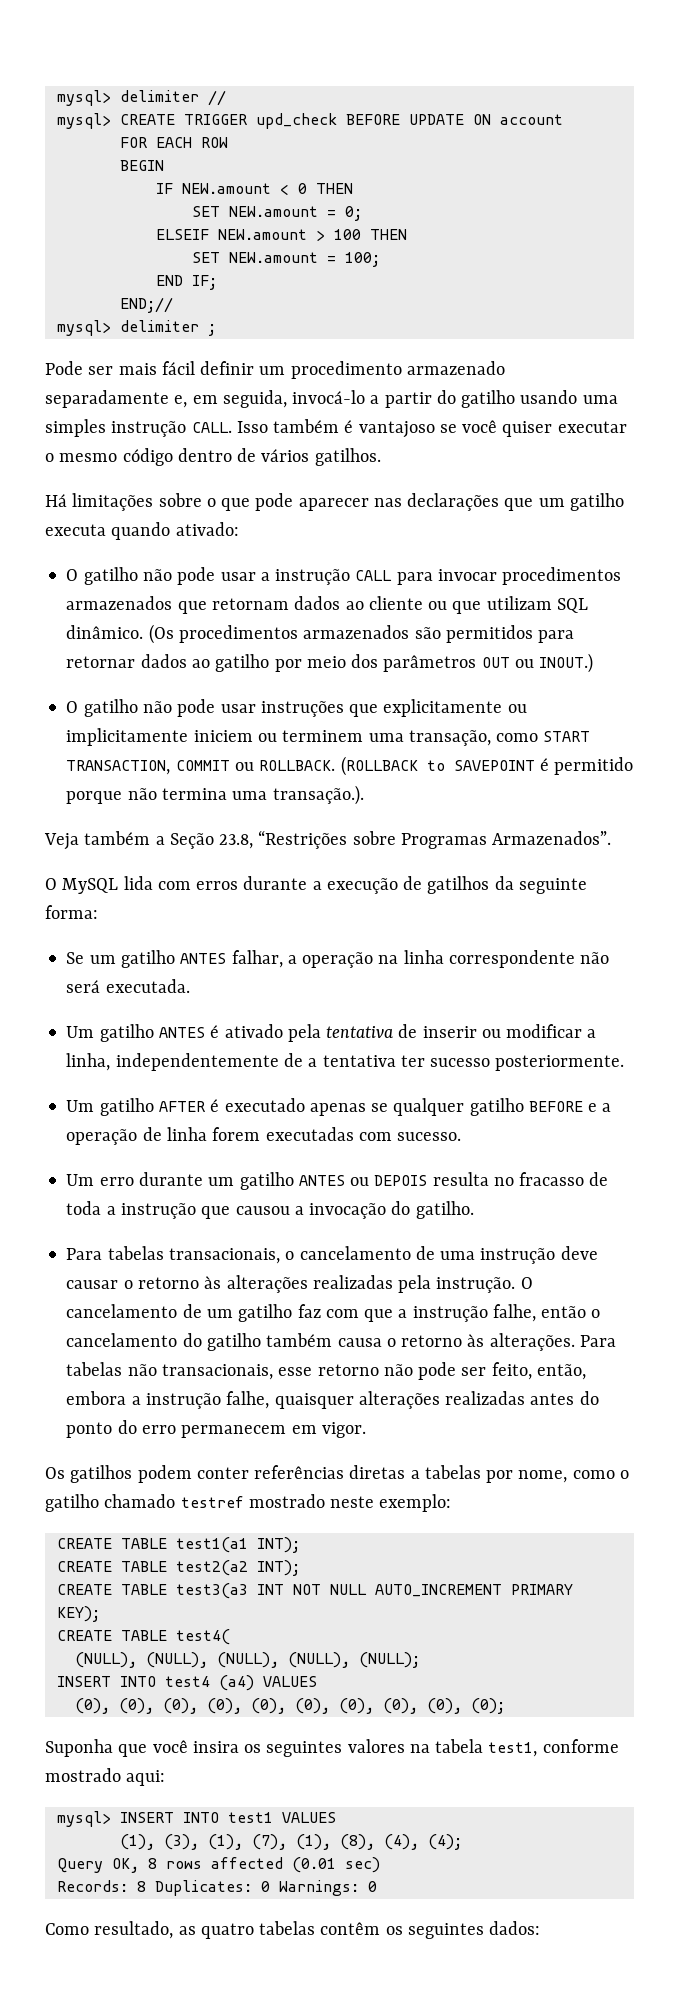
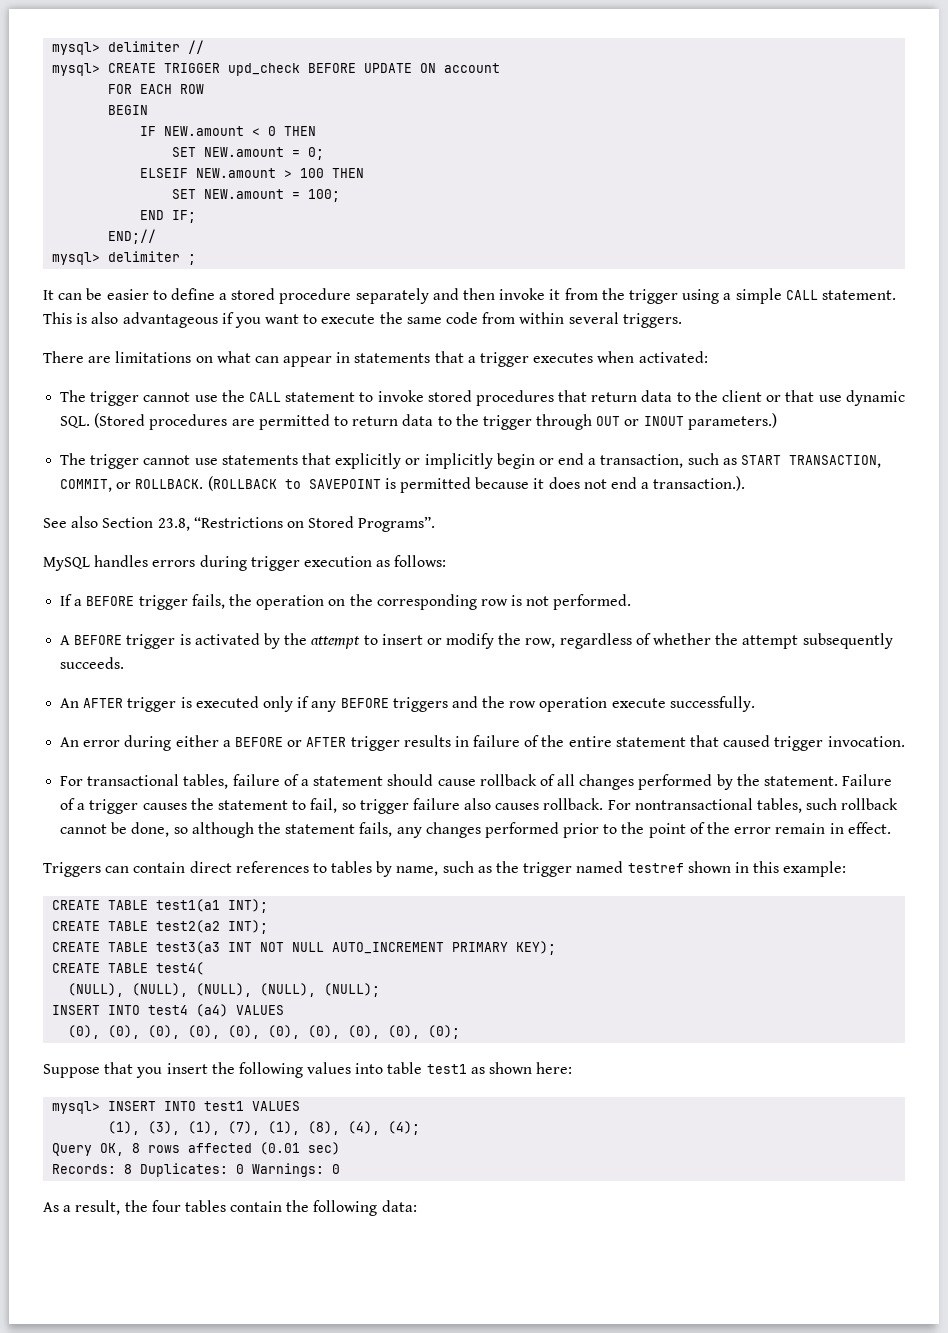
- Pode ser mais fácil definir um procedimento armazenado separadamente e, em seguida, invocá-lo a partir do gatilho usando uma simples instrução CALL. Isso também é vantajoso se você quiser executar o mesmo código dentro de vários gatilhos.
- Há limitações sobre o que pode aparecer nas declarações que um gatilho executa quando ativado:
- O gatilho não pode usar a instrução CALL para invocar procedimentos armazenados que retornam dados ao cliente ou que utilizam SQL dinâmico. (Os procedimentos armazenados são permitidos para retornar dados ao gatilho por meio dos parâmetros OUT ou INOUT.)
- O gatilho não pode usar instruções que explicitamente ou implicitamente iniciem ou terminem uma transação, como START TRANSACTION, COMMIT ou ROLLBACK. (ROLLBACK to SAVEPOINT é permitido porque não termina uma transação.).
- Veja também a Seção 23.8, “Restrições sobre Programas Armazenados”.
- O MySQL lida com erros durante a execução de gatilhos da seguinte forma:
- Se um gatilho ANTES falhar, a operação na linha correspondente não será executada.
- Um gatilho ANTES é ativado pela tentativa de inserir ou modificar a linha, independentemente de a tentativa ter sucesso posteriormente.
- Um gatilho AFTER é executado apenas se qualquer gatilho BEFORE e a operação de linha forem executadas com sucesso.
- Um erro durante um gatilho ANTES ou DEPOIS resulta no fracasso de toda a instrução que causou a invocação do gatilho.
- Para tabelas transacionais, o cancelamento de uma instrução deve causar o retorno às alterações realizadas pela instrução. O cancelamento de um gatilho faz com que a instrução falhe, então o cancelamento do gatilho também causa o retorno às alterações. Para tabelas não transacionais, esse retorno não pode ser feito, então, embora a instrução falhe, quaisquer alterações realizadas antes do ponto do erro permanecem em vigor.
- Os gatilhos podem conter referências diretas a tabelas por nome, como o gatilho chamado testref mostrado neste exemplo:
+ It can be easier to define a stored procedure separately and then invoke it from the trigger using a simple CALL statement. This is also advantageous if you want to execute the same code from within several triggers.
+ There are limitations on what can appear in statements that a trigger executes when activated:
+ The trigger cannot use the CALL statement to invoke stored procedures that return data to the client or that use dynamic SQL. (Stored procedures are permitted to return data to the trigger through OUT or INOUT parameters.)
+ The trigger cannot use statements that explicitly or implicitly begin or end a transaction, such as START TRANSACTION, COMMIT, or ROLLBACK. (ROLLBACK to SAVEPOINT is permitted because it does not end a transaction.).
+ See also Section 23.8, “Restrictions on Stored Programs”.
+ MySQL handles errors during trigger execution as follows:
+ If a BEFORE trigger fails, the operation on the corresponding row is not performed.
+ A BEFORE trigger is activated by the attempt to insert or modify the row, regardless of whether the attempt subsequently succeeds.
+ An AFTER trigger is executed only if any BEFORE triggers and the row operation execute successfully.
+ An error during either a BEFORE or AFTER trigger results in failure of the entire statement that caused trigger invocation.
+ For transactional tables, failure of a statement should cause rollback of all changes performed by the statement. Failure of a trigger causes the statement to fail, so trigger failure also causes rollback. For nontransactional tables, such rollback cannot be done, so although the statement fails, any changes performed prior to the point of the error remain in effect.
+ Triggers can contain direct references to tables by name, such as the trigger named testref shown in this example:
- Suponha que você insira os seguintes valores na tabela test1, conforme mostrado aqui:
+ Suppose that you insert the following values into table test1 as shown here:
- Como resultado, as quatro tabelas contêm os seguintes dados:
+ As a result, the four tables contain the following data:

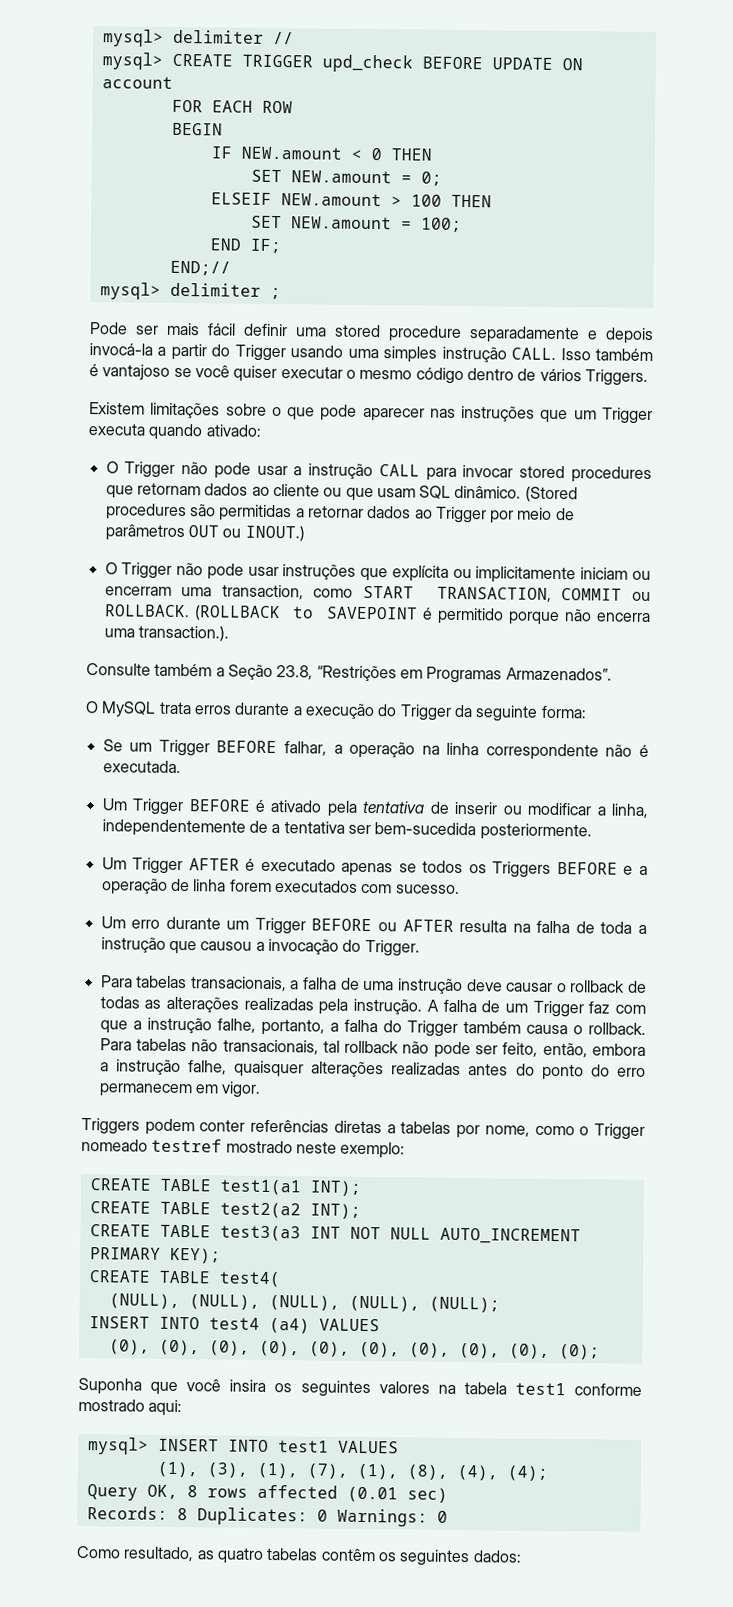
- It can be easier to define a stored procedure separately and then invoke it from the trigger using a simple CALL statement. This is also advantageous if you want to execute the same code from within several triggers.
- There are limitations on what can appear in statements that a trigger executes when activated:
- The trigger cannot use the CALL statement to invoke stored procedures that return data to the client or that use dynamic SQL. (Stored procedures are permitted to return data to the trigger through OUT or INOUT parameters.)
- The trigger cannot use statements that explicitly or implicitly begin or end a transaction, such as START TRANSACTION, COMMIT, or ROLLBACK. (ROLLBACK to SAVEPOINT is permitted because it does not end a transaction.).
- See also Section 23.8, “Restrictions on Stored Programs”.
- MySQL handles errors during trigger execution as follows:
- If a BEFORE trigger fails, the operation on the corresponding row is not performed.
- A BEFORE trigger is activated by the attempt to insert or modify the row, regardless of whether the attempt subsequently succeeds.
- An AFTER trigger is executed only if any BEFORE triggers and the row operation execute successfully.
- An error during either a BEFORE or AFTER trigger results in failure of the entire statement that caused trigger invocation.
- For transactional tables, failure of a statement should cause rollback of all changes performed by the statement. Failure of a trigger causes the statement to fail, so trigger failure also causes rollback. For nontransactional tables, such rollback cannot be done, so although the statement fails, any changes performed prior to the point of the error remain in effect.
- Triggers can contain direct references to tables by name, such as the trigger named testref shown in this example:
+ Pode ser mais fácil definir uma stored procedure separadamente e depois invocá-la a partir do Trigger usando uma simples instrução CALL. Isso também é vantajoso se você quiser executar o mesmo código dentro de vários Triggers.
+ Existem limitações sobre o que pode aparecer nas instruções que um Trigger executa quando ativado:
+ O Trigger não pode usar a instrução CALL para invocar stored procedures que retornam dados ao cliente ou que usam SQL dinâmico. (Stored procedures são permitidas a retornar dados ao Trigger por meio de parâmetros OUT ou INOUT.)
+ O Trigger não pode usar instruções que explícita ou implicitamente iniciam ou encerram uma transaction, como START TRANSACTION, COMMIT ou ROLLBACK. (ROLLBACK to SAVEPOINT é permitido porque não encerra uma transaction.).
+ Consulte também a Seção 23.8, “Restrições em Programas Armazenados”.
+ O MySQL trata erros durante a execução do Trigger da seguinte forma:
+ Se um Trigger BEFORE falhar, a operação na linha correspondente não é executada.
+ Um Trigger BEFORE é ativado pela tentativa de inserir ou modificar a linha, independentemente de a tentativa ser bem-sucedida posteriormente.
+ Um Trigger AFTER é executado apenas se todos os Triggers BEFORE e a operação de linha forem executados com sucesso.
+ Um erro durante um Trigger BEFORE ou AFTER resulta na falha de toda a instrução que causou a invocação do Trigger.
+ Para tabelas transacionais, a falha de uma instrução deve causar o rollback de todas as alterações realizadas pela instrução. A falha de um Trigger faz com que a instrução falhe, portanto, a falha do Trigger também causa o rollback. Para tabelas não transacionais, tal rollback não pode ser feito, então, embora a instrução falhe, quaisquer alterações realizadas antes do ponto do erro permanecem em vigor.
+ Triggers podem conter referências diretas a tabelas por nome, como o Trigger nomeado testref mostrado neste exemplo:
- Suppose that you insert the following values into table test1 as shown here:
+ Suponha que você insira os seguintes valores na tabela test1 conforme mostrado aqui:
- As a result, the four tables contain the following data:
+ Como resultado, as quatro tabelas contêm os seguintes dados:

